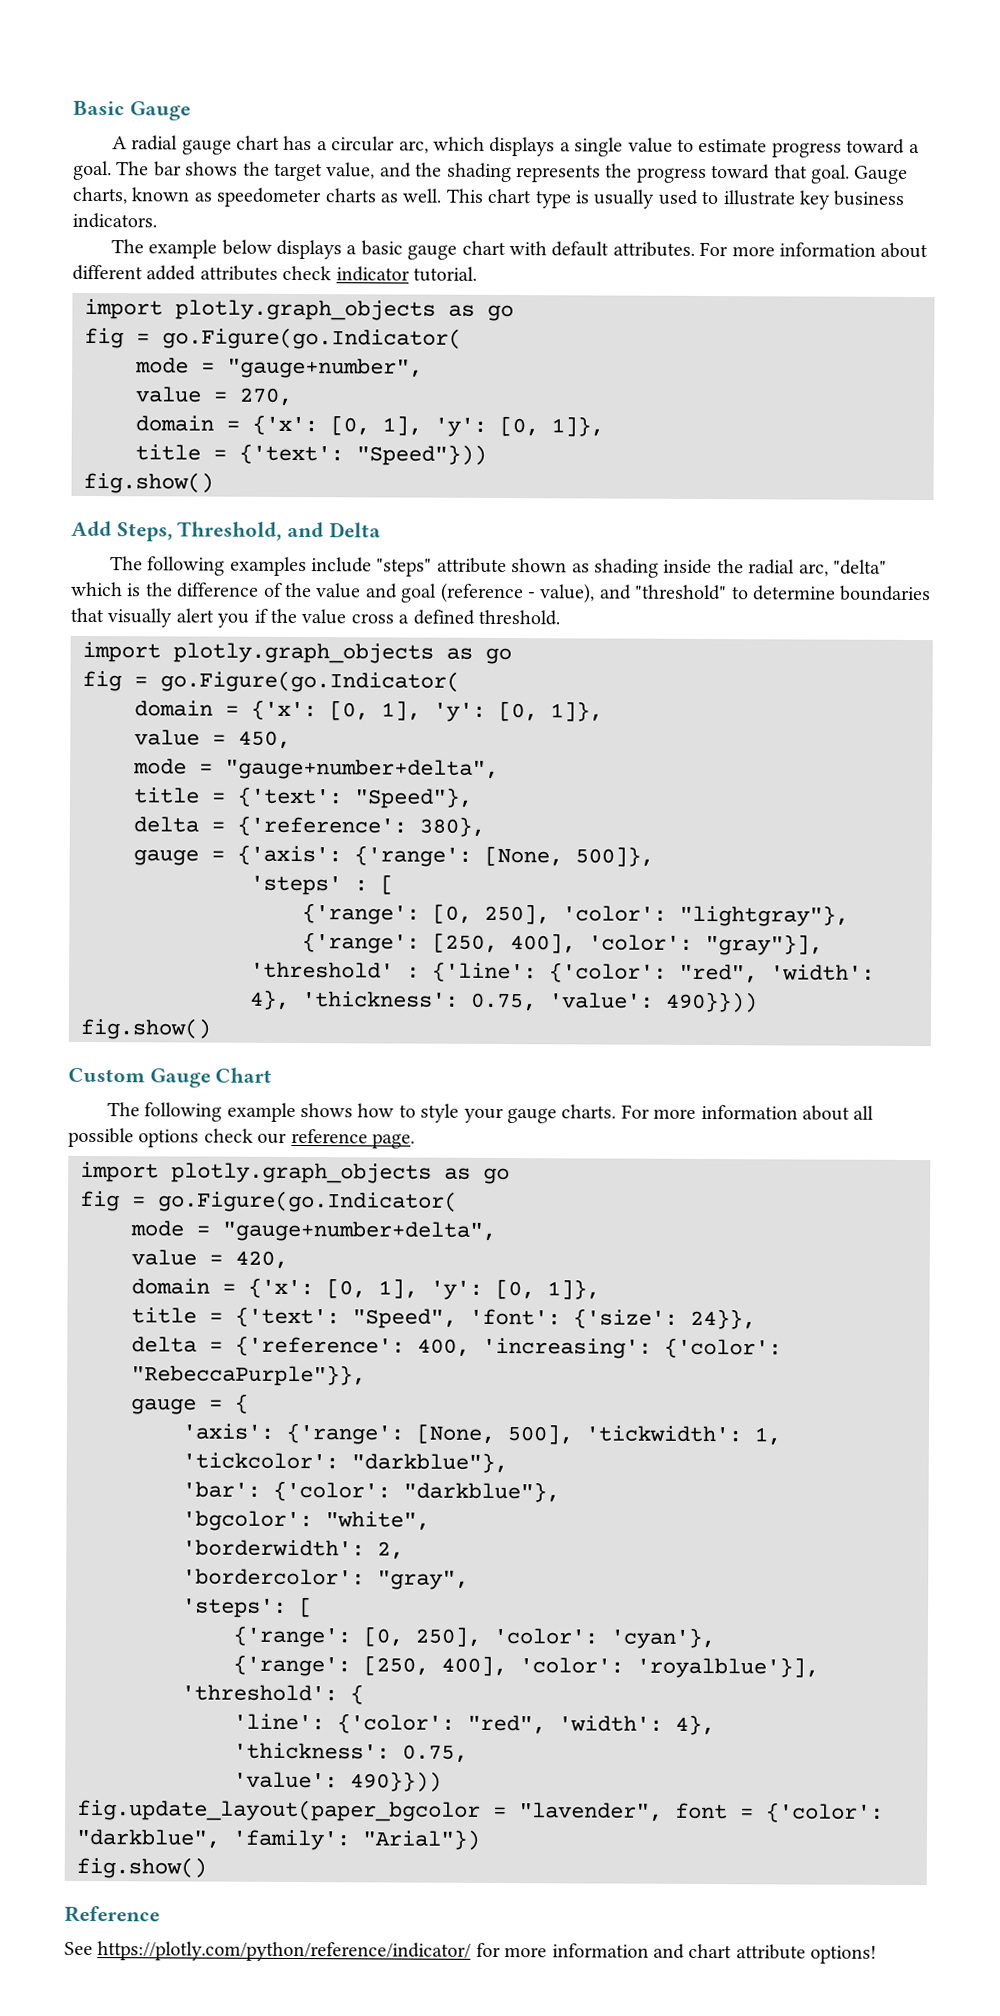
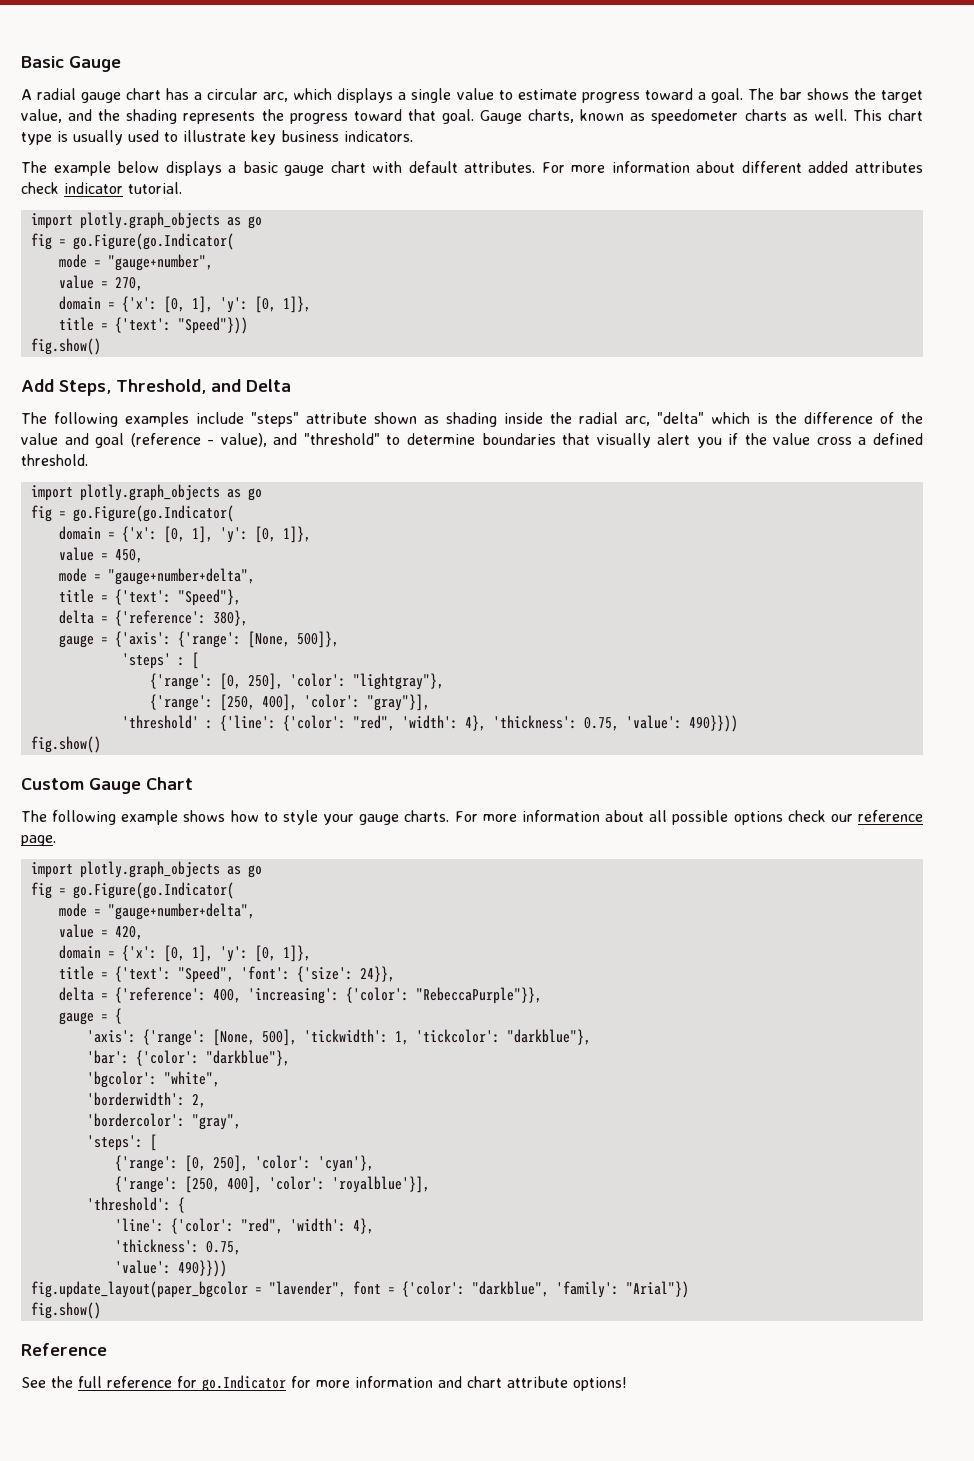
- See https://plotly.com/python/reference/indicator/ for more information and chart attribute options!
+ See the full reference for go.Indicator for more information and chart attribute options!

